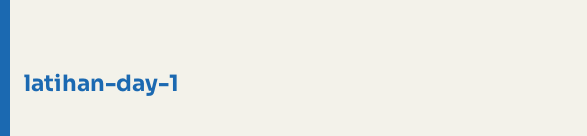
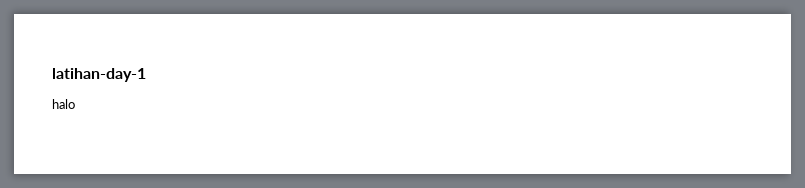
+ halo

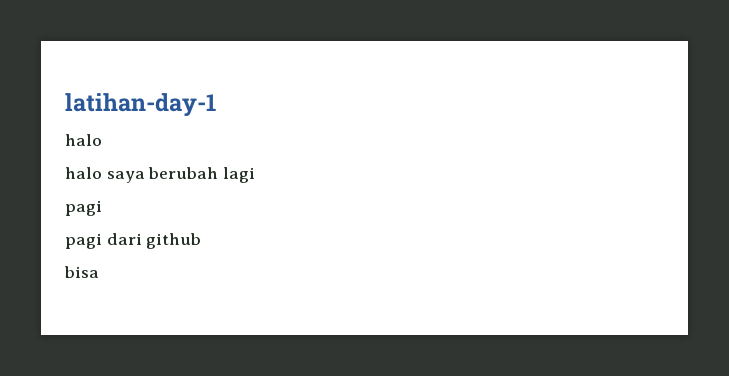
+ halo saya berubah lagi
+ pagi
+ pagi dari github
+ bisa

